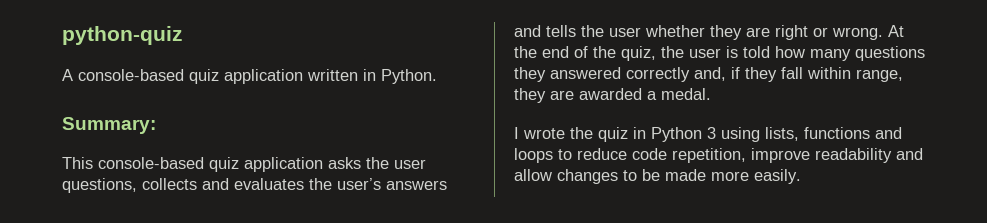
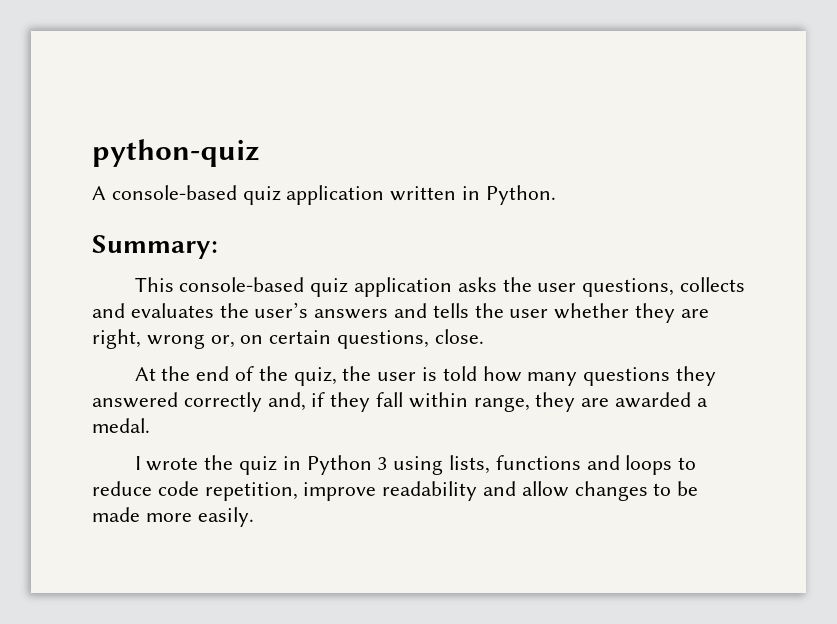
- This console-based quiz application asks the user questions, collects and evaluates the user’s answers and tells the user whether they are right or wrong. At the end of the quiz, the user is told how many questions they answered correctly and, if they fall within range, they are awarded a medal.
+ This console-based quiz application asks the user questions, collects and evaluates the user’s answers and tells the user whether they are right, wrong or, on certain questions, close.
+ At the end of the quiz, the user is told how many questions they answered correctly and, if they fall within range, they are awarded a medal.

